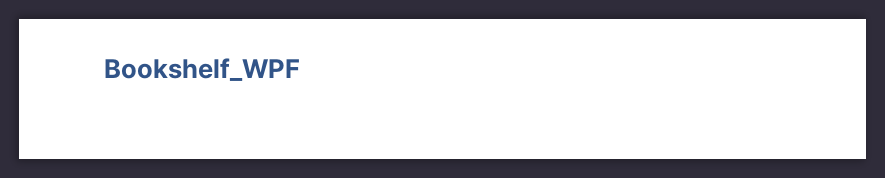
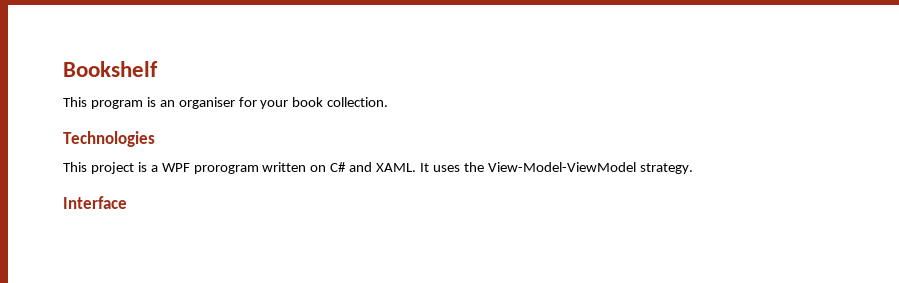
- Bookshelf_WPF
+ Bookshelf
+ This program is an organiser for your book collection.
+ Technologies
+ This project is a WPF prorogram written on C# and XAML. It uses the View-Model-ViewModel strategy.
+ Interface

